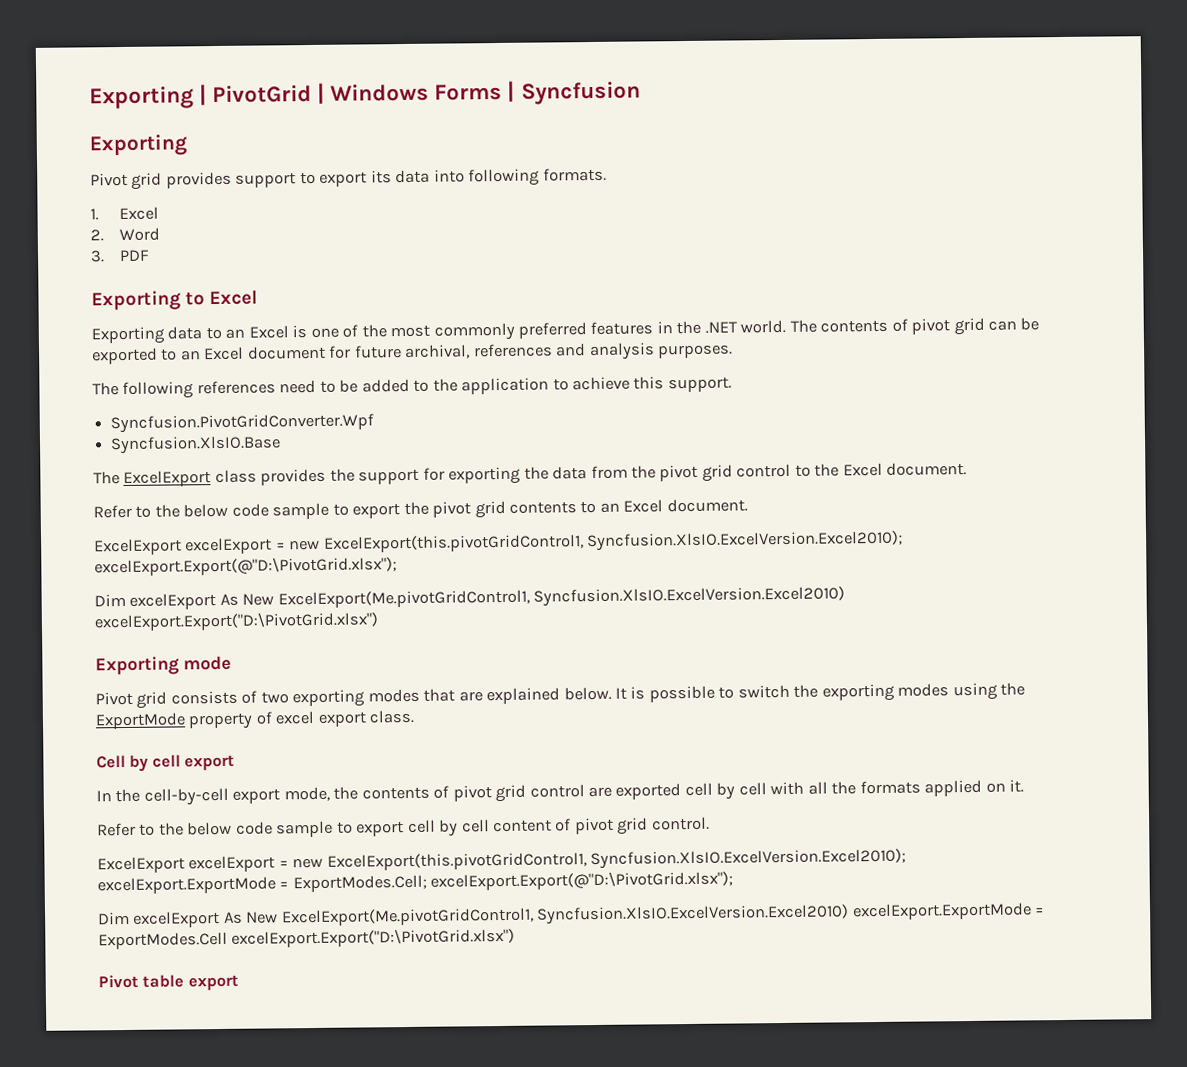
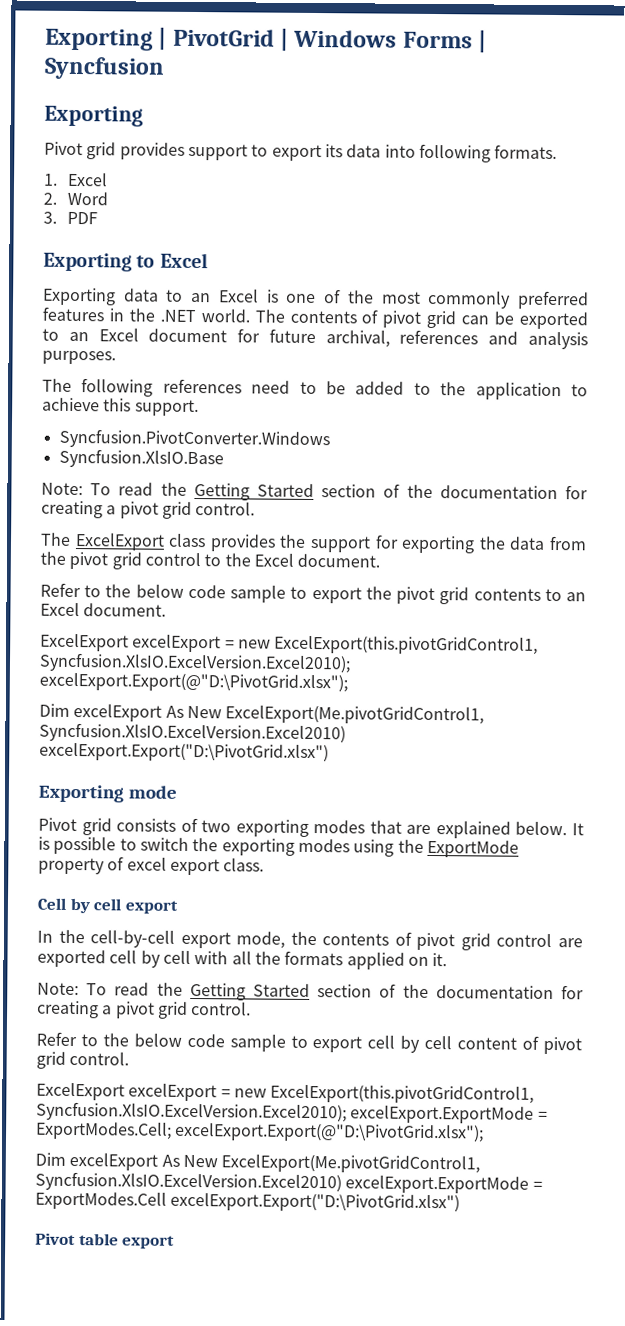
- Syncfusion.PivotGridConverter.Wpf
+ Syncfusion.PivotConverter.Windows
  Syncfusion.XlsIO.Base
+ Note: To read the Getting Started section of the documentation for creating a pivot grid control.
  In the cell-by-cell export mode, the contents of pivot grid control are exported cell by cell with all the formats applied on it.
+ Note: To read the Getting Started section of the documentation for creating a pivot grid control.

